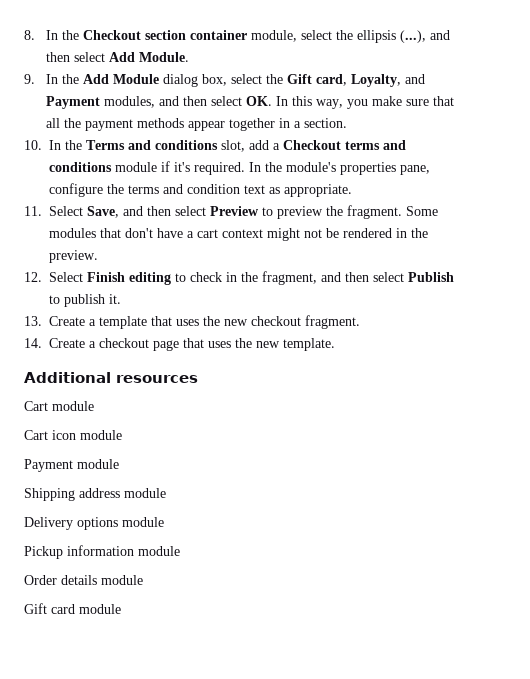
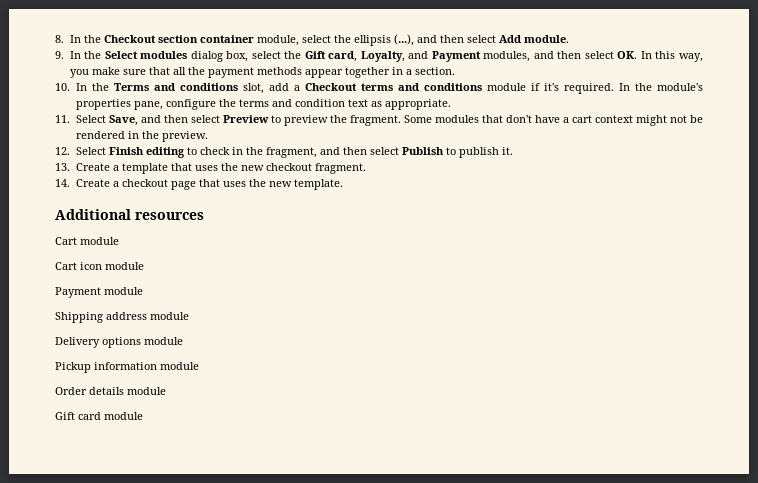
- 8. In the Checkout section container module, select the ellipsis (...), and then select Add Module.
+ 8. In the Checkout section container module, select the ellipsis (...), and then select Add module.
- 9. In the Add Module dialog box, select the Gift card, Loyalty, and Payment modules, and then select OK. In this way, you make sure that all the payment methods appear together in a section.
+ 9. In the Select modules dialog box, select the Gift card, Loyalty, and Payment modules, and then select OK. In this way, you make sure that all the payment methods appear together in a section.

